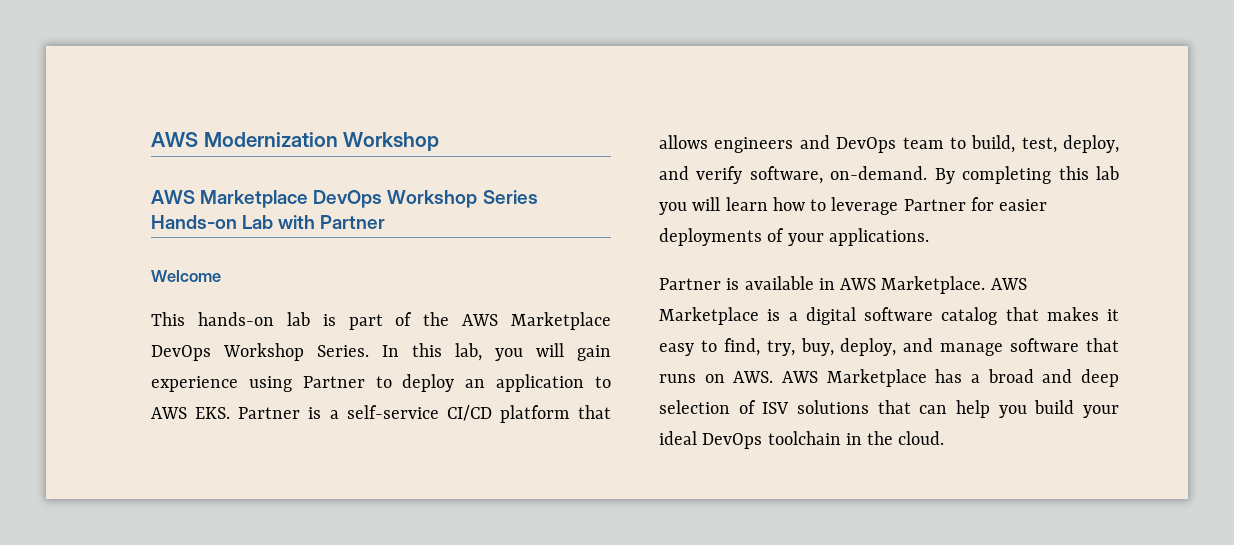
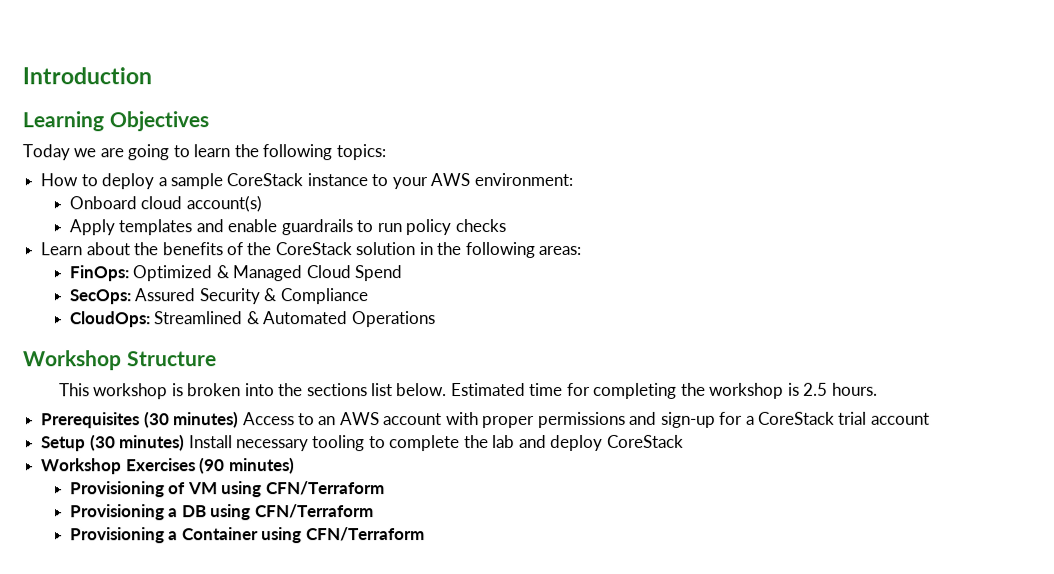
- AWS Modernization Workshop
- AWS Marketplace DevOps Workshop Series Hands-on Lab with Partner
- Welcome
- This hands-on lab is part of the AWS Marketplace DevOps Workshop Series. In this lab, you will gain experience using Partner to deploy an application to AWS EKS. Partner is a self-service CI/CD platform that allows engineers and DevOps team to build, test, deploy, and verify software, on-demand. By completing this lab you will learn how to leverage Partner for easier deployments of your applications.
- Partner is available in AWS Marketplace. AWS Marketplace is a digital software catalog that makes it easy to find, try, buy, deploy, and manage software that runs on AWS. AWS Marketplace has a broad and deep selection of ISV solutions that can help you build your ideal DevOps toolchain in the cloud.
+ Introduction
+ Learning Objectives
+ Today we are going to learn the following topics:
+ How to deploy a sample CoreStack instance to your AWS environment:
+ Onboard cloud account(s)
+ Apply templates and enable guardrails to run policy checks
+ Learn about the benefits of the CoreStack solution in the following areas:
+ FinOps: Optimized & Managed Cloud Spend
+ SecOps: Assured Security & Compliance
+ CloudOps: Streamlined & Automated Operations
+ Workshop Structure
+ This workshop is broken into the sections list below. Estimated time for completing the workshop is 2.5 hours.
+ Prerequisites (30 minutes) Access to an AWS account with proper permissions and sign-up for a CoreStack trial account
+ Setup (30 minutes) Install necessary tooling to complete the lab and deploy CoreStack
+ Workshop Exercises (90 minutes)
+ Provisioning of VM using CFN/Terraform
+ Provisioning a DB using CFN/Terraform
+ Provisioning a Container using CFN/Terraform

